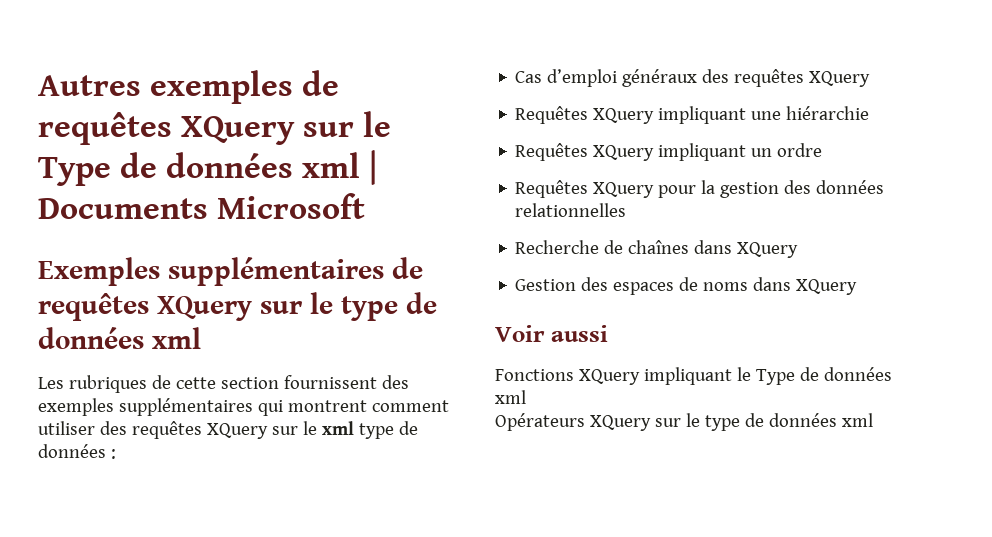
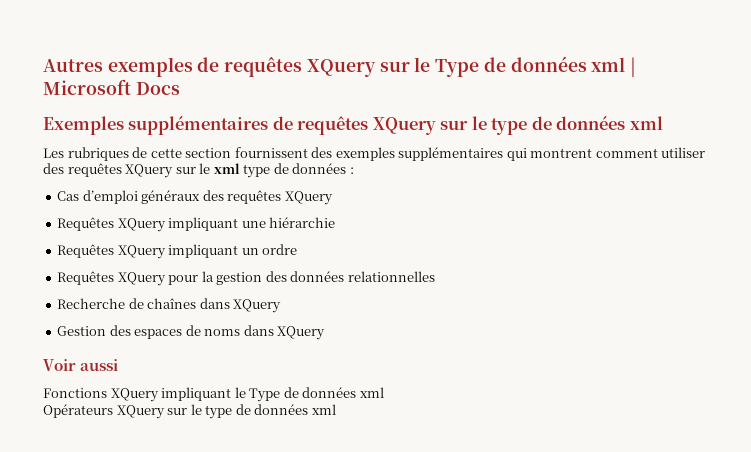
- Autres exemples de requêtes XQuery sur le Type de données xml | Documents Microsoft
+ Autres exemples de requêtes XQuery sur le Type de données xml | Microsoft Docs

